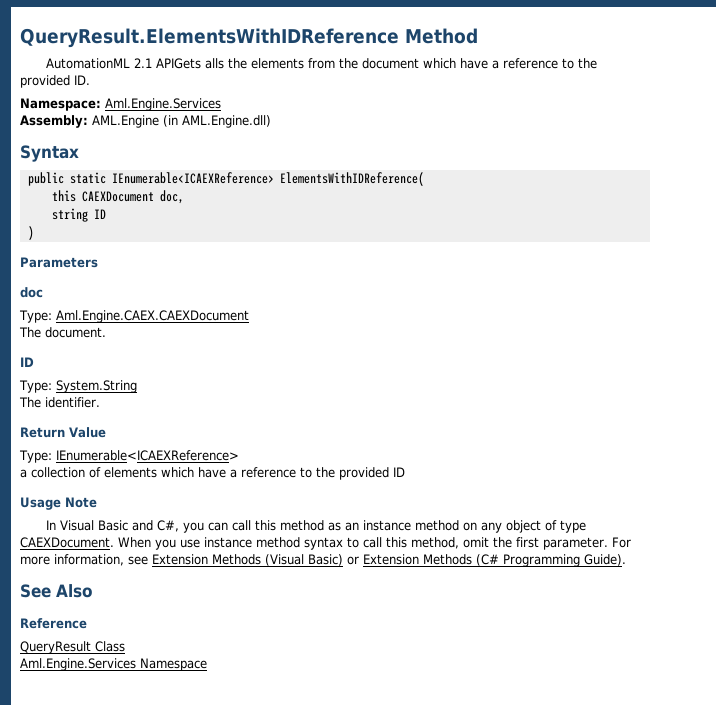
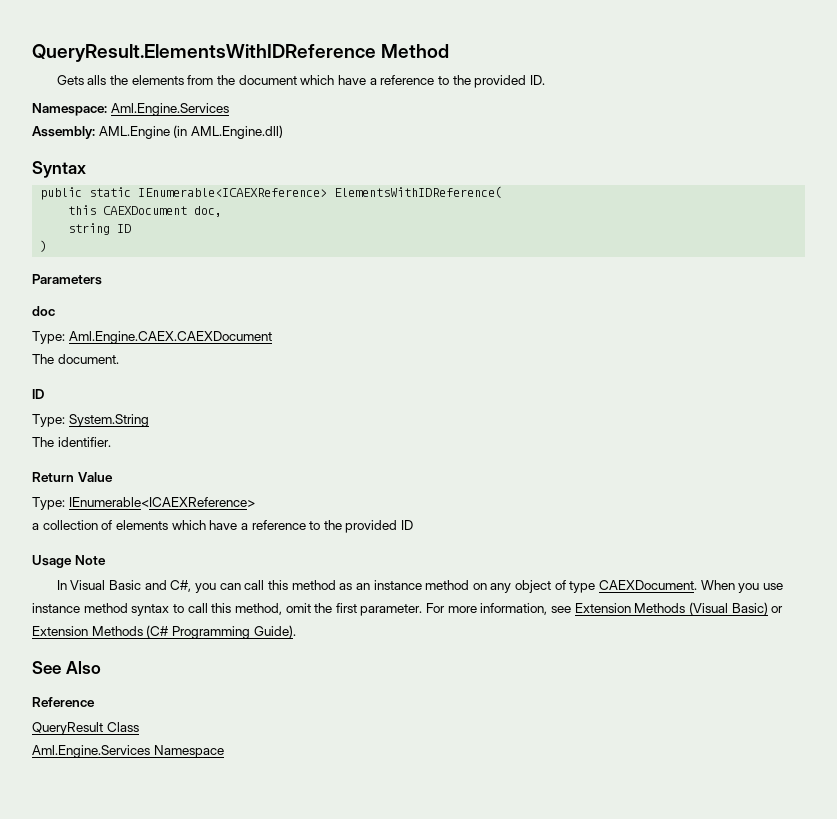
- AutomationML 2.1 APIGets alls the elements from the document which have a reference to the provided ID.
+ Gets alls the elements from the document which have a reference to the provided ID.

